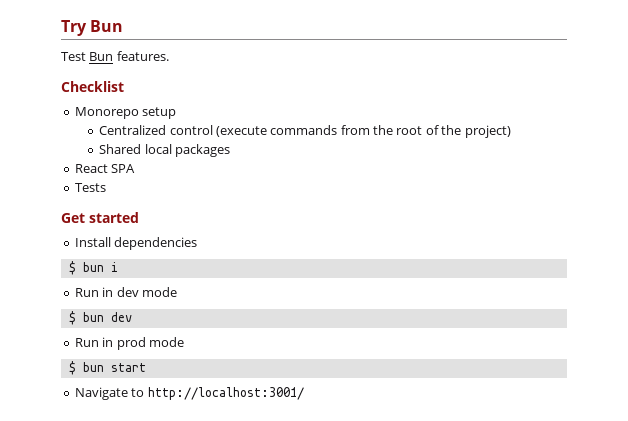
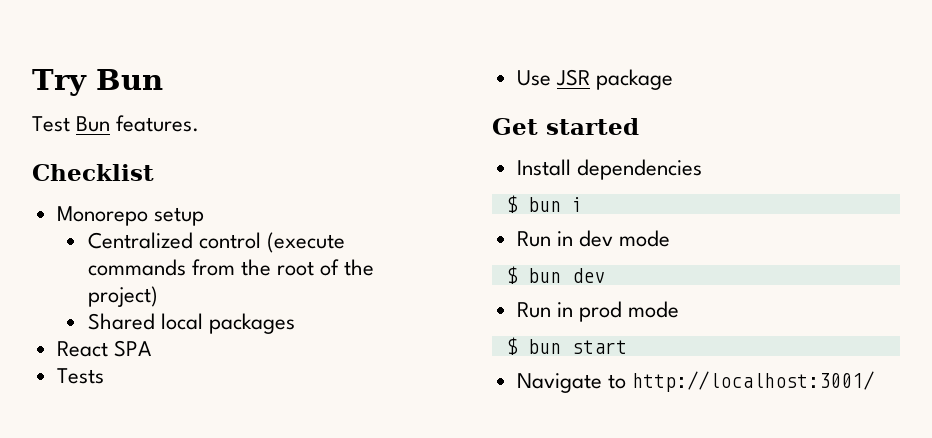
+ Use JSR package

